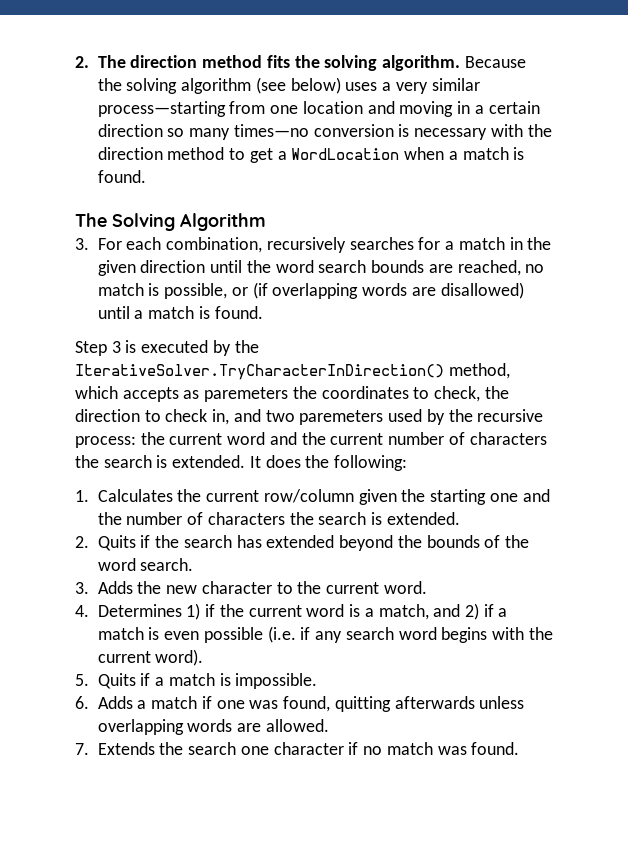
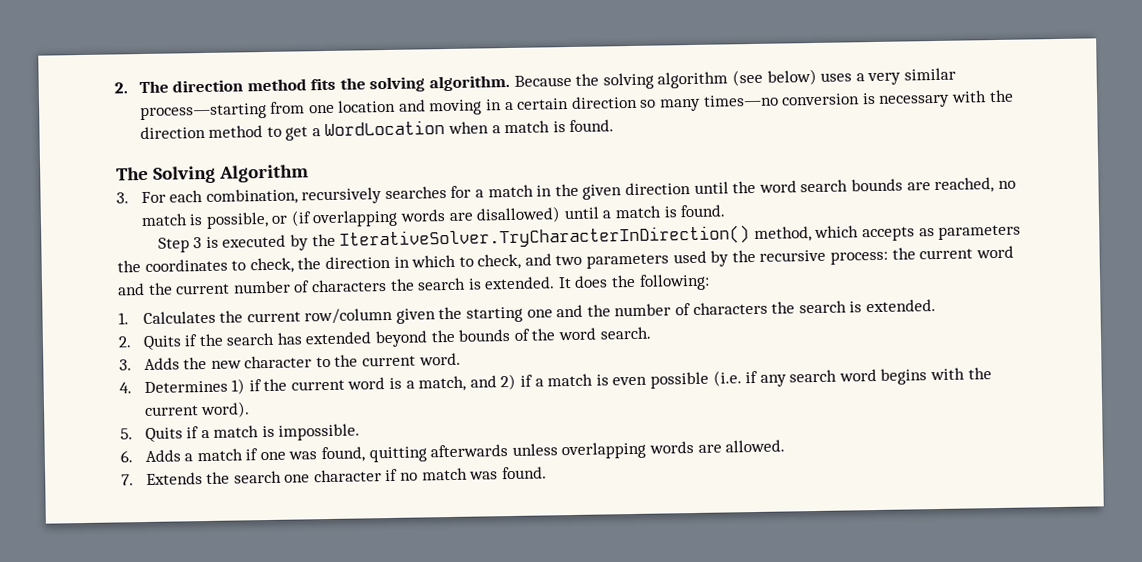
- Step 3 is executed by the IterativeSolver.TryCharacterInDirection() method, which accepts as paremeters the coordinates to check, the direction to check in, and two paremeters used by the recursive process: the current word and the current number of characters the search is extended.
+ Step 3 is executed by the IterativeSolver.TryCharacterInDirection() method, which accepts as parameters the coordinates to check, the direction in which to check, and two parameters used by the recursive process: the current word and the current number of characters the search is extended.

